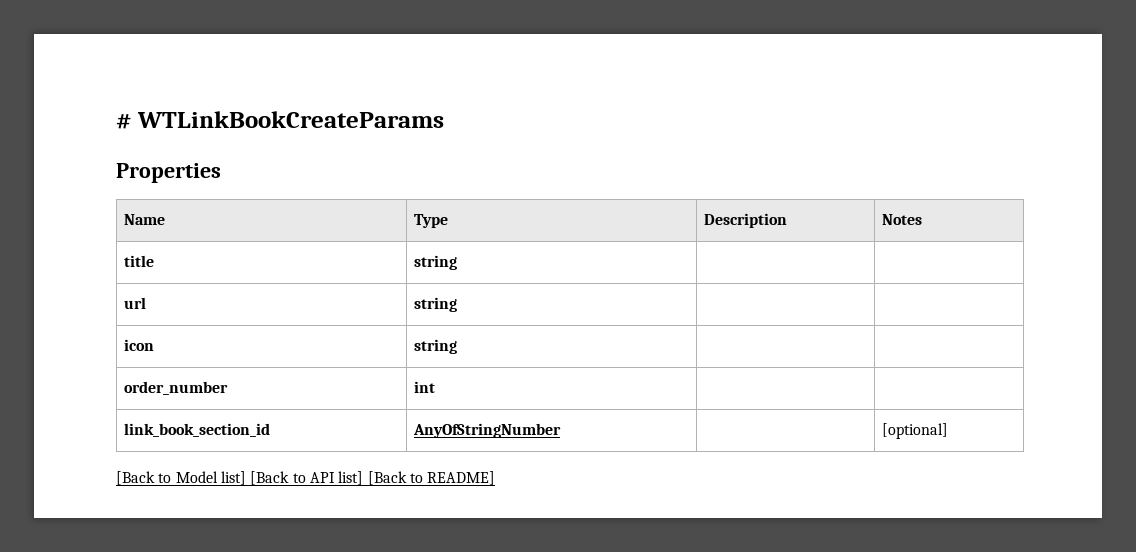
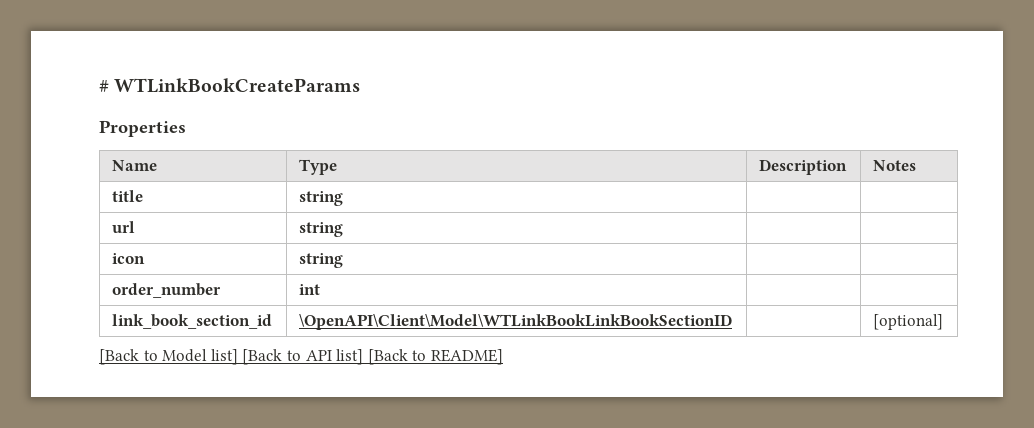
- link_book_section_id | AnyOfStringNumber | | [optional]
+ link_book_section_id | \OpenAPI\Client\Model\WTLinkBookLinkBookSectionID | | [optional]

